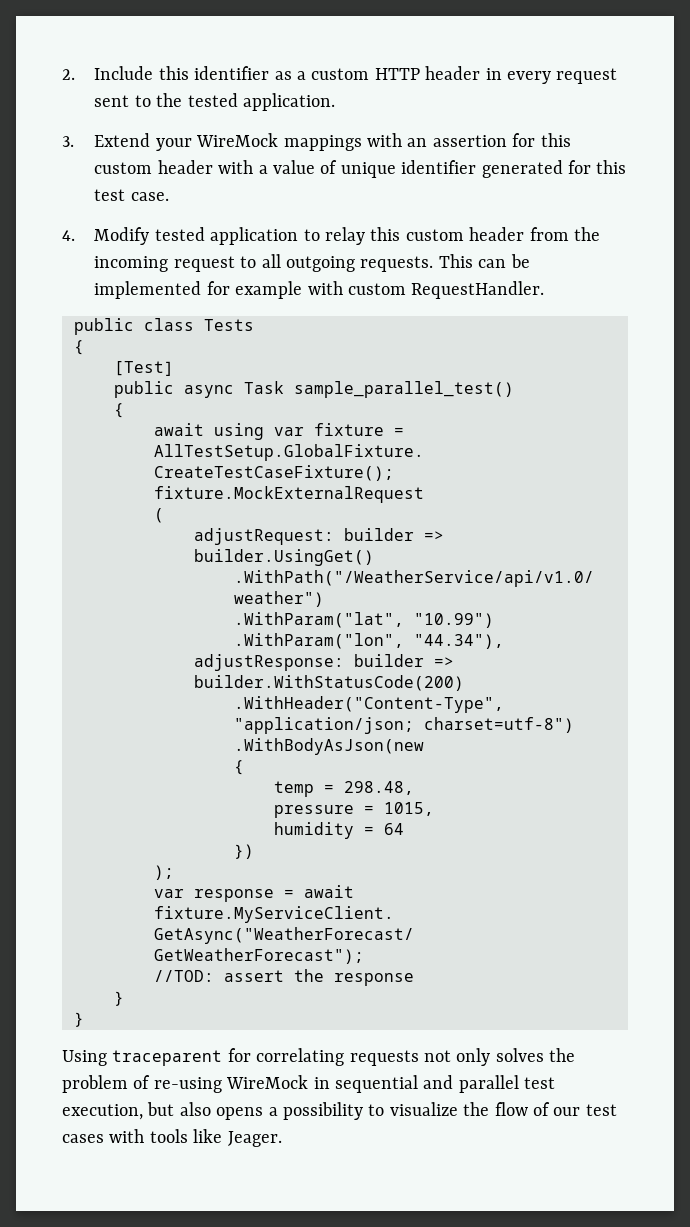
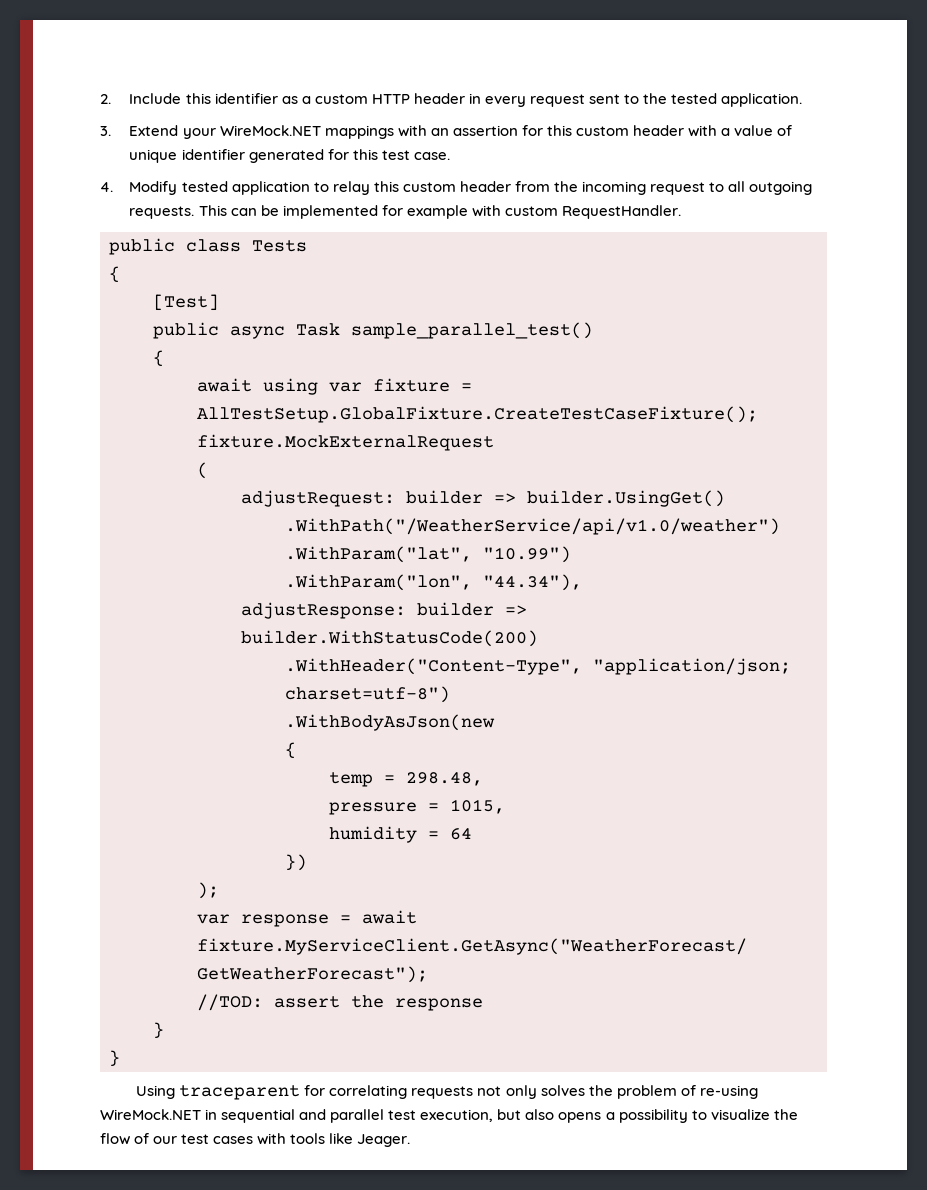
- 3. Extend your WireMock mappings with an assertion for this custom header with a value of unique identifier generated for this test case.
+ 3. Extend your WireMock.NET mappings with an assertion for this custom header with a value of unique identifier generated for this test case.
- Using traceparent for correlating requests not only solves the problem of re-using WireMock in sequential and parallel test execution, but also opens a possibility to visualize the flow of our test cases with tools like Jeager.
+ Using traceparent for correlating requests not only solves the problem of re-using WireMock.NET in sequential and parallel test execution, but also opens a possibility to visualize the flow of our test cases with tools like Jeager.

